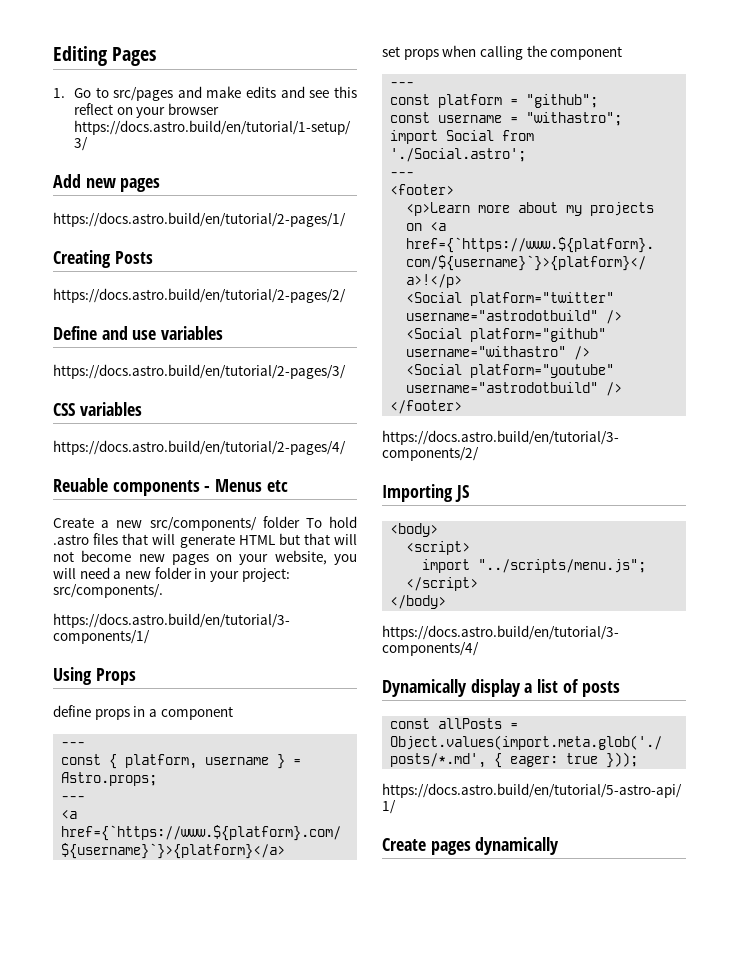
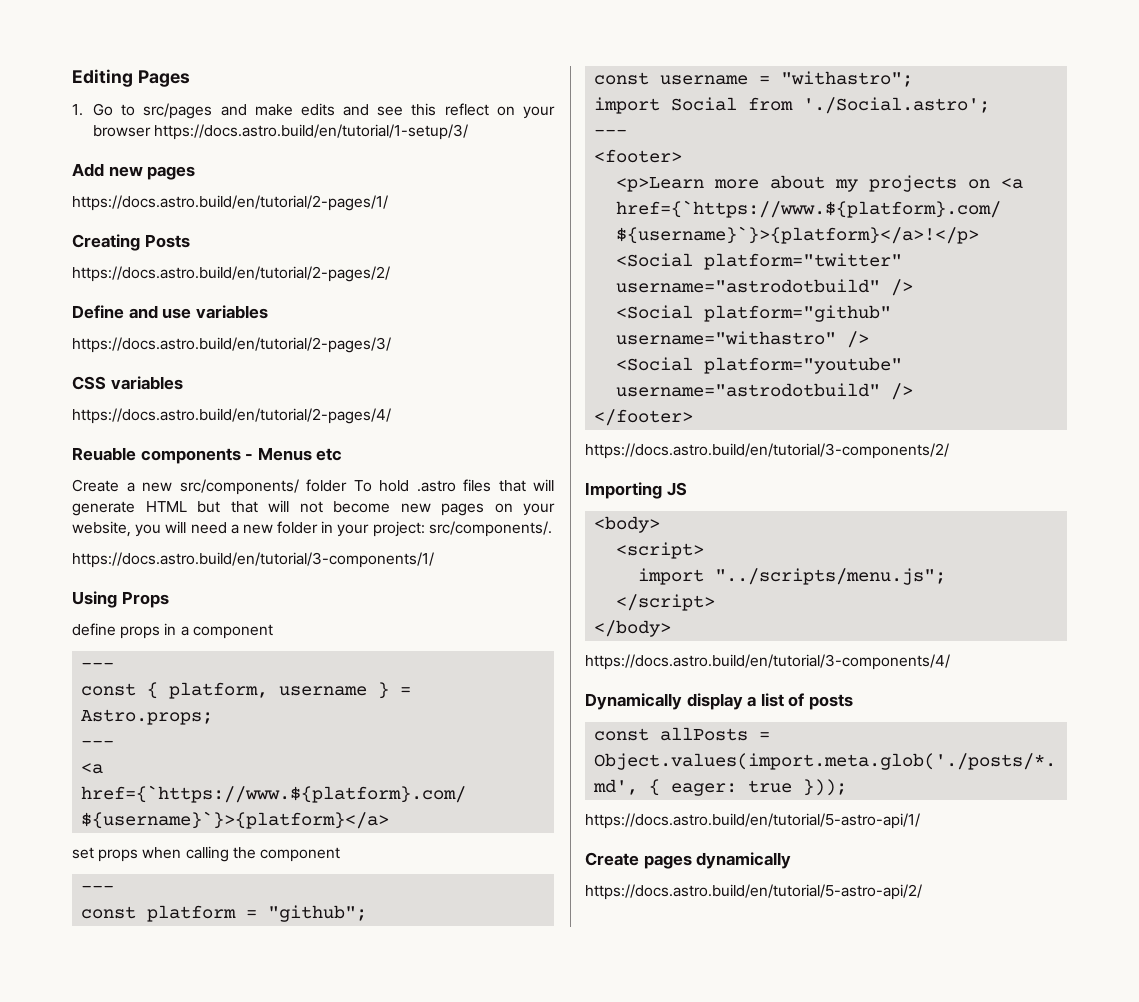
+ https://docs.astro.build/en/tutorial/5-astro-api/2/

